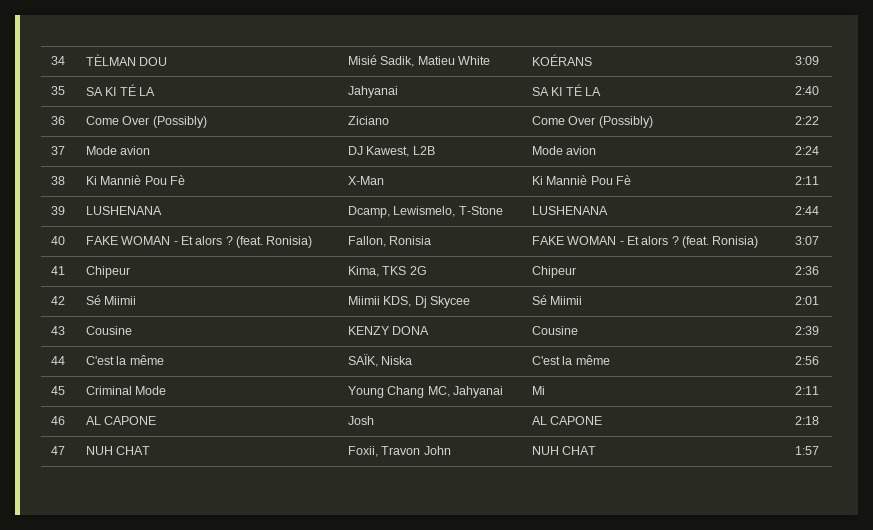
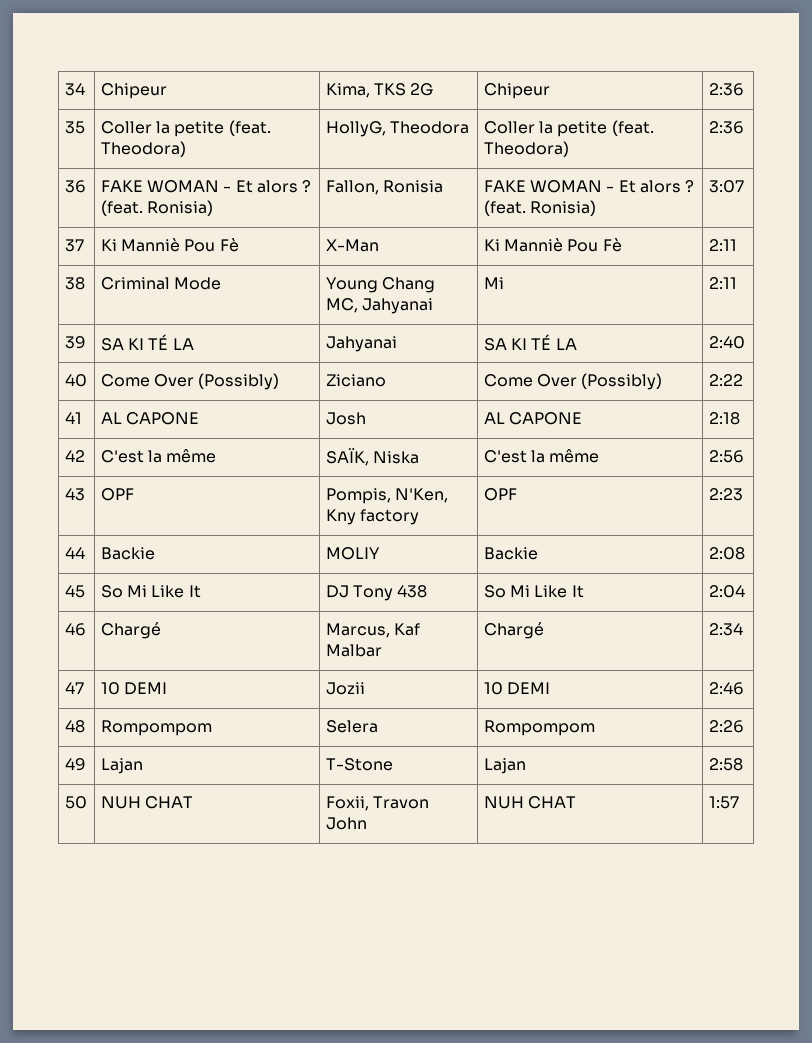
- 34 | TÈLMAN DOU | Misié Sadik, Matieu White | KOÉRANS | 3:09
- 35 | SA KI TÉ LA | Jahyanai | SA KI TÉ LA | 2:40
- 36 | Come Over (Possibly) | Ziciano | Come Over (Possibly) | 2:22
- 37 | Mode avion | DJ Kawest, L2B | Mode avion | 2:24
- 38 | Ki Manniè Pou Fè | X-Man | Ki Manniè Pou Fè | 2:11
- 39 | LUSHENANA | Dcamp, Lewismelo, T-Stone | LUSHENANA | 2:44
- 40 | FAKE WOMAN - Et alors ? (feat. Ronisia) | Fallon, Ronisia | FAKE WOMAN - Et alors ? (feat. Ronisia) | 3:07
+ 34 | Chipeur | Kima, TKS 2G | Chipeur | 2:36
+ 35 | Coller la petite (feat. Theodora) | HollyG, Theodora | Coller la petite (feat. Theodora) | 2:36
+ 36 | FAKE WOMAN - Et alors ? (feat. Ronisia) | Fallon, Ronisia | FAKE WOMAN - Et alors ? (feat. Ronisia) | 3:07
- 41 | Chipeur | Kima, TKS 2G | Chipeur | 2:36
- 42 | Sé Miimii | Miimii KDS, Dj Skycee | Sé Miimii | 2:01
- 43 | Cousine | KENZY DONA | Cousine | 2:39
- 44 | C'est la même | SAÏK, Niska | C'est la même | 2:56
+ 37 | Ki Manniè Pou Fè | X-Man | Ki Manniè Pou Fè | 2:11
+ 38 | Criminal Mode | Young Chang MC, Jahyanai | Mi | 2:11
+ 39 | SA KI TÉ LA | Jahyanai | SA KI TÉ LA | 2:40
+ 40 | Come Over (Possibly) | Ziciano | Come Over (Possibly) | 2:22
+ 41 | AL CAPONE | Josh | AL CAPONE | 2:18
+ 42 | C'est la même | SAÏK, Niska | C'est la même | 2:56
- 45 | Criminal Mode | Young Chang MC, Jahyanai | Mi | 2:11
- 46 | AL CAPONE | Josh | AL CAPONE | 2:18
- 47 | NUH CHAT | Foxii, Travon John | NUH CHAT | 1:57
+ 43 | OPF | Pompis, N'Ken, Kny factory | OPF | 2:23
+ 44 | Backie | MOLIY | Backie | 2:08
+ 45 | So Mi Like It | DJ Tony 438 | So Mi Like It | 2:04
+ 46 | Chargé | Marcus, Kaf Malbar | Chargé | 2:34
+ 47 | 10 DEMI | Jozii | 10 DEMI | 2:46
+ 48 | Rompompom | Selera | Rompompom | 2:26
+ 49 | Lajan | T-Stone | Lajan | 2:58
+ 50 | NUH CHAT | Foxii, Travon John | NUH CHAT | 1:57

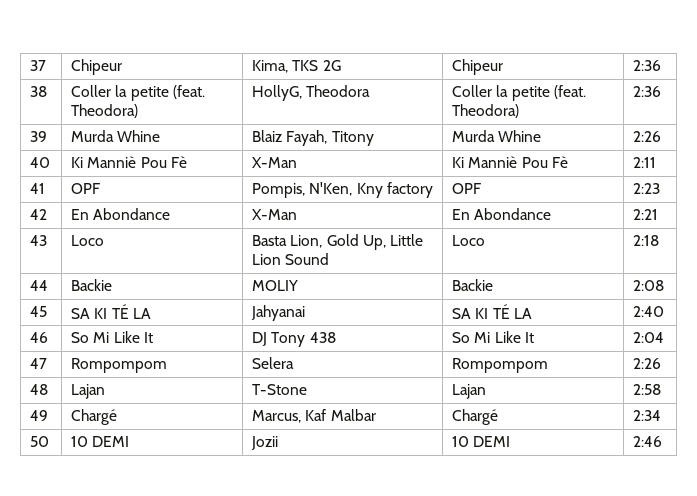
- 34 | Chipeur | Kima, TKS 2G | Chipeur | 2:36
+ 37 | Chipeur | Kima, TKS 2G | Chipeur | 2:36
- 35 | Coller la petite (feat. Theodora) | HollyG, Theodora | Coller la petite (feat. Theodora) | 2:36
+ 38 | Coller la petite (feat. Theodora) | HollyG, Theodora | Coller la petite (feat. Theodora) | 2:36
- 36 | FAKE WOMAN - Et alors ? (feat. Ronisia) | Fallon, Ronisia | FAKE WOMAN - Et alors ? (feat. Ronisia) | 3:07
- 37 | Ki Manniè Pou Fè | X-Man | Ki Manniè Pou Fè | 2:11
+ 39 | Murda Whine | Blaiz Fayah, Titony | Murda Whine | 2:26
+ 40 | Ki Manniè Pou Fè | X-Man | Ki Manniè Pou Fè | 2:11
- 38 | Criminal Mode | Young Chang MC, Jahyanai | Mi | 2:11
- 39 | SA KI TÉ LA | Jahyanai | SA KI TÉ LA | 2:40
+ 41 | OPF | Pompis, N'Ken, Kny factory | OPF | 2:23
+ 42 | En Abondance | X-Man | En Abondance | 2:21
+ 43 | Loco | Basta Lion, Gold Up, Little Lion Sound | Loco | 2:18
+ 44 | Backie | MOLIY | Backie | 2:08
+ 45 | SA KI TÉ LA | Jahyanai | SA KI TÉ LA | 2:40
- 40 | Come Over (Possibly) | Ziciano | Come Over (Possibly) | 2:22
- 41 | AL CAPONE | Josh | AL CAPONE | 2:18
- 42 | C'est la même | SAÏK, Niska | C'est la même | 2:56
- 43 | OPF | Pompis, N'Ken, Kny factory | OPF | 2:23
- 44 | Backie | MOLIY | Backie | 2:08
- 45 | So Mi Like It | DJ Tony 438 | So Mi Like It | 2:04
+ 46 | So Mi Like It | DJ Tony 438 | So Mi Like It | 2:04
- 46 | Chargé | Marcus, Kaf Malbar | Chargé | 2:34
+ 47 | Rompompom | Selera | Rompompom | 2:26
+ 48 | Lajan | T-Stone | Lajan | 2:58
+ 49 | Chargé | Marcus, Kaf Malbar | Chargé | 2:34
- 47 | 10 DEMI | Jozii | 10 DEMI | 2:46
+ 50 | 10 DEMI | Jozii | 10 DEMI | 2:46
- 48 | Rompompom | Selera | Rompompom | 2:26
- 49 | Lajan | T-Stone | Lajan | 2:58
- 50 | NUH CHAT | Foxii, Travon John | NUH CHAT | 1:57

